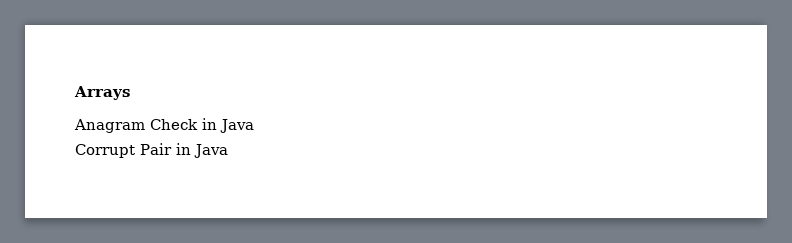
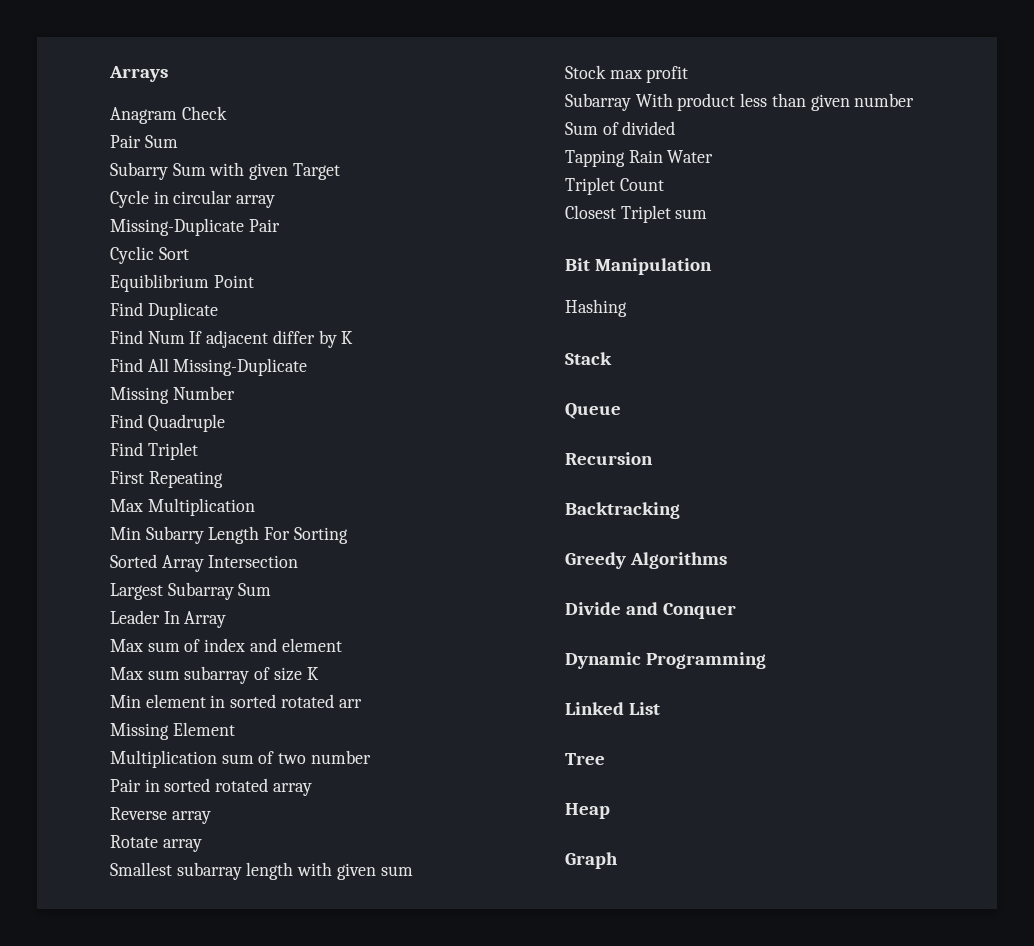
- Anagram Check in Java
- Corrupt Pair in Java
+ Anagram Check
+ Pair Sum
+ Subarry Sum with given Target
+ Cycle in circular array
+ Missing-Duplicate Pair
+ Cyclic Sort
+ Equiblibrium Point
+ Find Duplicate
+ Find Num If adjacent differ by K
+ Find All Missing-Duplicate
+ Missing Number
+ Find Quadruple
+ Find Triplet
+ First Repeating
+ Max Multiplication
+ Min Subarry Length For Sorting
+ Sorted Array Intersection
+ Largest Subarray Sum
+ Leader In Array
+ Max sum of index and element
+ Max sum subarray of size K
+ Min element in sorted rotated arr
+ Missing Element
+ Multiplication sum of two number
+ Pair in sorted rotated array
+ Reverse array
+ Rotate array
+ Smallest subarray length with given sum
+ Stock max profit
+ Subarray With product less than given number
+ Sum of divided
+ Tapping Rain Water
+ Triplet Count
+ Closest Triplet sum
+ Bit Manipulation
+ Hashing
+ Stack
+ Queue
+ Recursion
+ Backtracking
+ Greedy Algorithms
+ Divide and Conquer
+ Dynamic Programming
+ Linked List
+ Tree
+ Heap
+ Graph

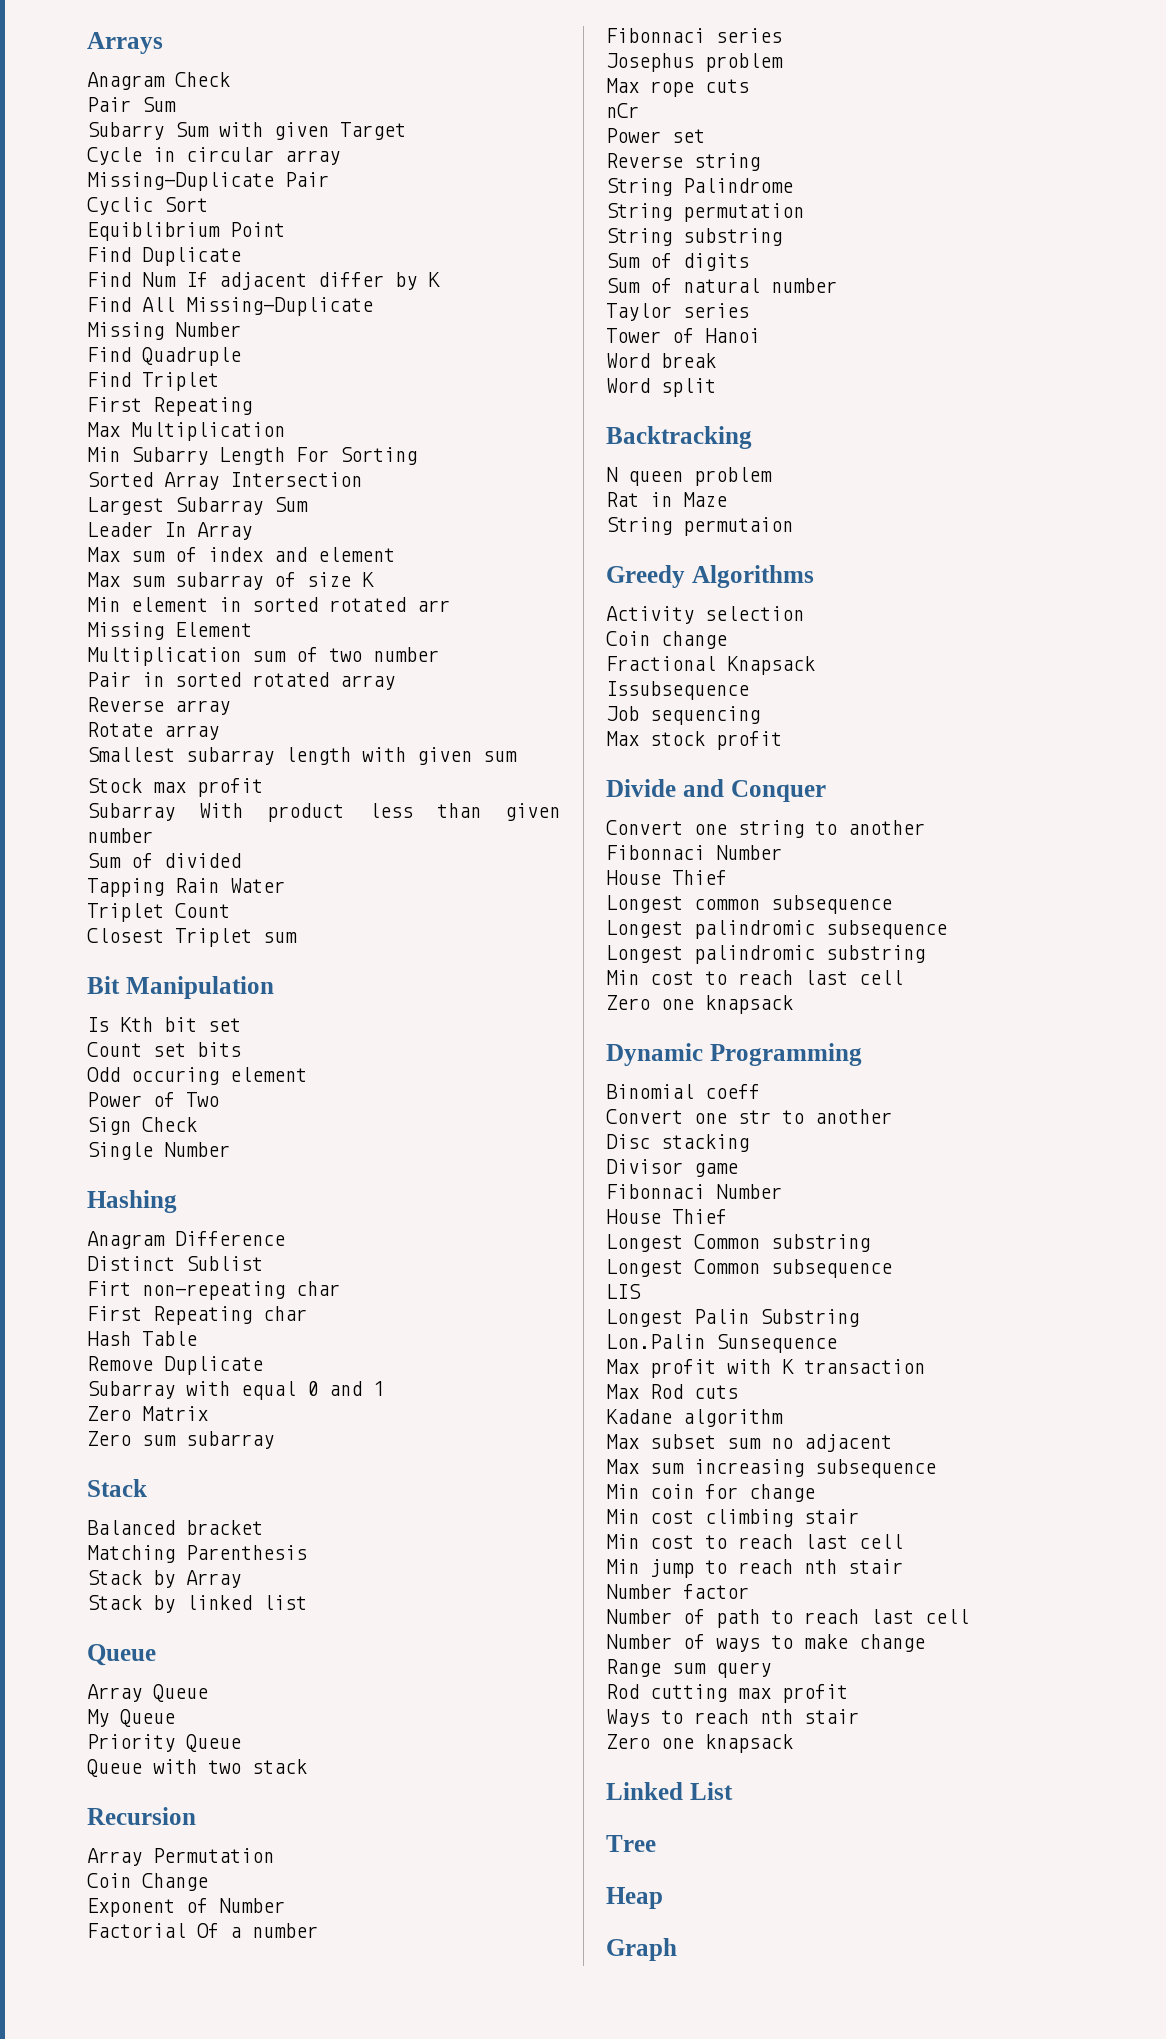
+ Is Kth bit set
+ Count set bits
+ Odd occuring element
+ Power of Two
+ Sign Check
+ Single Number
  Hashing
+ Anagram Difference
+ Distinct Sublist
+ Firt non-repeating char
+ First Repeating char
+ Hash Table
+ Remove Duplicate
+ Subarray with equal 0 and 1
+ Zero Matrix
+ Zero sum subarray
  Stack
+ Balanced bracket
+ Matching Parenthesis
+ Stack by Array
+ Stack by linked list
  Queue
+ Array Queue
+ My Queue
+ Priority Queue
+ Queue with two stack
  Recursion
+ Array Permutation
+ Coin Change
+ Exponent of Number
+ Factorial Of a number
+ Fibonnaci series
+ Josephus problem
+ Max rope cuts
+ nCr
+ Power set
+ Reverse string
+ String Palindrome
+ String permutation
+ String substring
+ Sum of digits
+ Sum of natural number
+ Taylor series
+ Tower of Hanoi
+ Word break
+ Word split
  Backtracking
+ N queen problem
+ Rat in Maze
+ String permutaion
  Greedy Algorithms
+ Activity selection
+ Coin change
+ Fractional Knapsack
+ Issubsequence
+ Job sequencing
+ Max stock profit
  Divide and Conquer
+ Convert one string to another
+ Fibonnaci Number
+ House Thief
+ Longest common subsequence
+ Longest palindromic subsequence
+ Longest palindromic substring
+ Min cost to reach last cell
+ Zero one knapsack
  Dynamic Programming
+ Binomial coeff
+ Convert one str to another
+ Disc stacking
+ Divisor game
+ Fibonnaci Number
+ House Thief
+ Longest Common substring
+ Longest Common subsequence
+ LIS
+ Longest Palin Substring
+ Lon.Palin Sunsequence
+ Max profit with K transaction
+ Max Rod cuts
+ Kadane algorithm
+ Max subset sum no adjacent
+ Max sum increasing subsequence
+ Min coin for change
+ Min cost climbing stair
+ Min cost to reach last cell
+ Min jump to reach nth stair
+ Number factor
+ Number of path to reach last cell
+ Number of ways to make change
+ Range sum query
+ Rod cutting max profit
+ Ways to reach nth stair
+ Zero one knapsack

